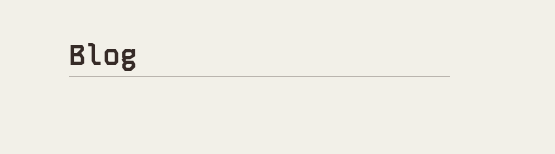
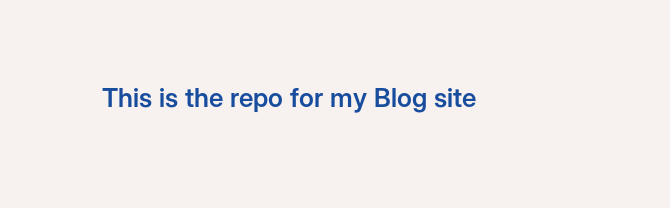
- Blog
+ This is the repo for my Blog site

